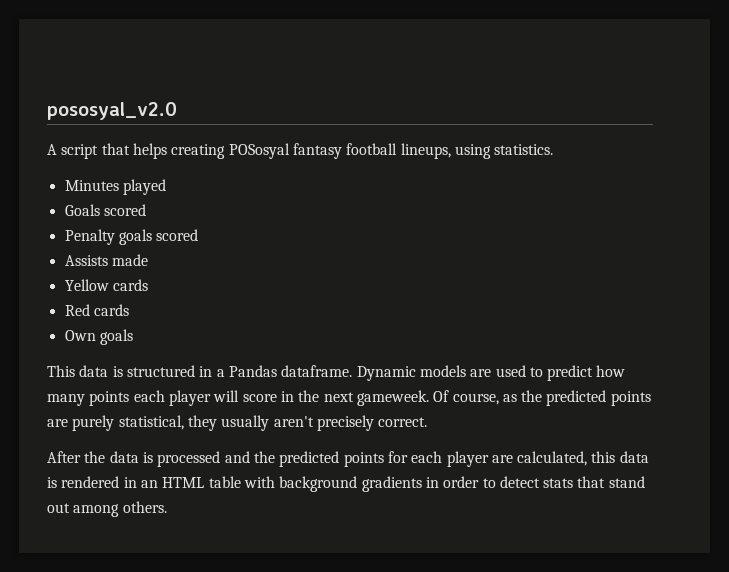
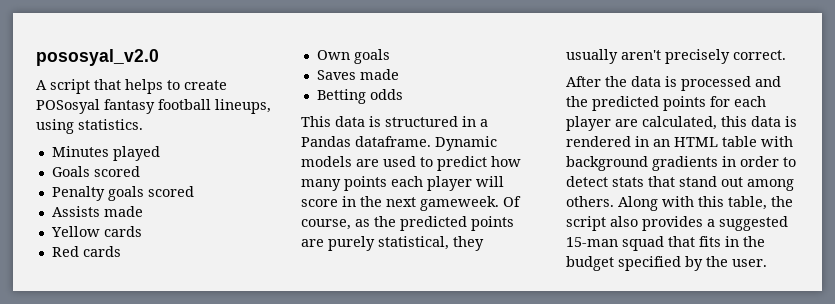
- A script that helps creating POSosyal fantasy football lineups, using statistics.
+ A script that helps to create POSosyal fantasy football lineups, using statistics.
+ Saves made
+ Betting odds
+ Along with this table, the script also provides a suggested 15-man squad that fits in the budget specified by the user.

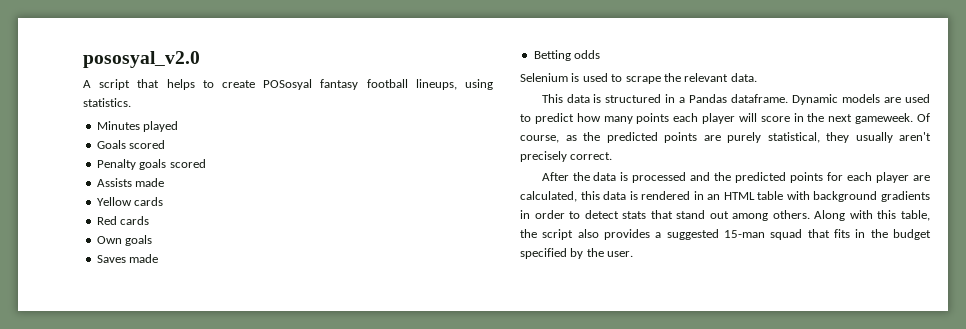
+ Selenium is used to scrape the relevant data.

